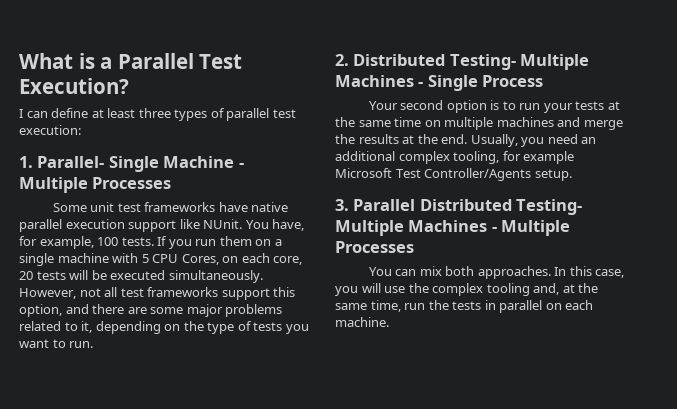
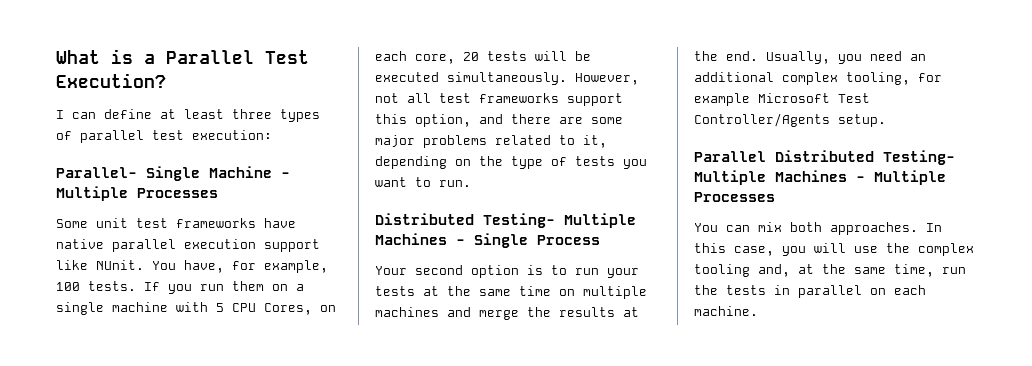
- 1. Parallel- Single Machine - Multiple Processes
+ Parallel- Single Machine - Multiple Processes
- 2. Distributed Testing- Multiple Machines - Single Process
+ Distributed Testing- Multiple Machines - Single Process
- 3. Parallel Distributed Testing- Multiple Machines - Multiple Processes
+ Parallel Distributed Testing- Multiple Machines - Multiple Processes

